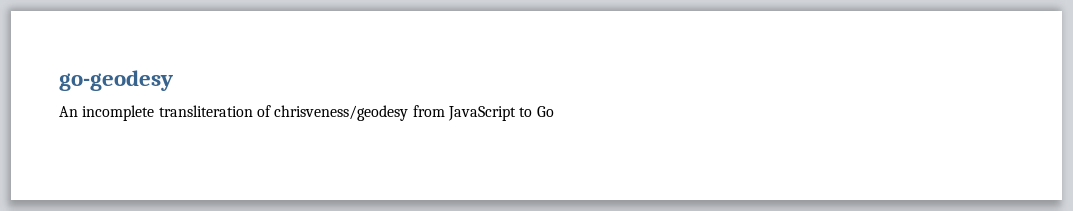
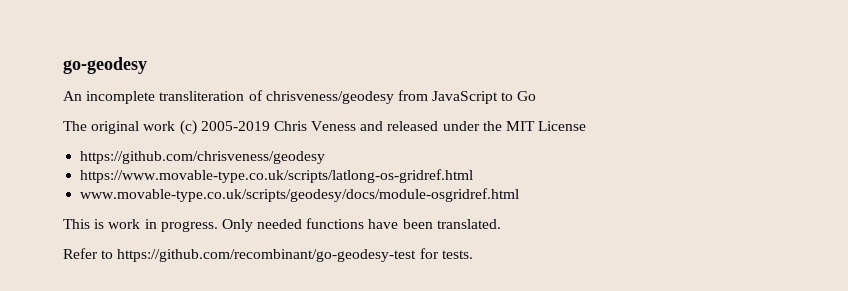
+ The original work (c) 2005-2019 Chris Veness and released under the MIT License
+ https://github.com/chrisveness/geodesy
+ https://www.movable-type.co.uk/scripts/latlong-os-gridref.html
+ www.movable-type.co.uk/scripts/geodesy/docs/module-osgridref.html
+ This is work in progress. Only needed functions have been translated.
+ Refer to https://github.com/recombinant/go-geodesy-test for tests.

